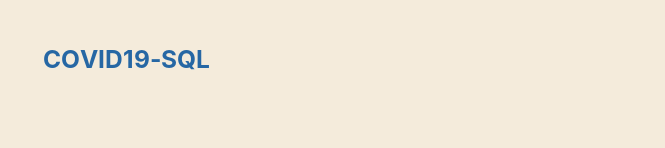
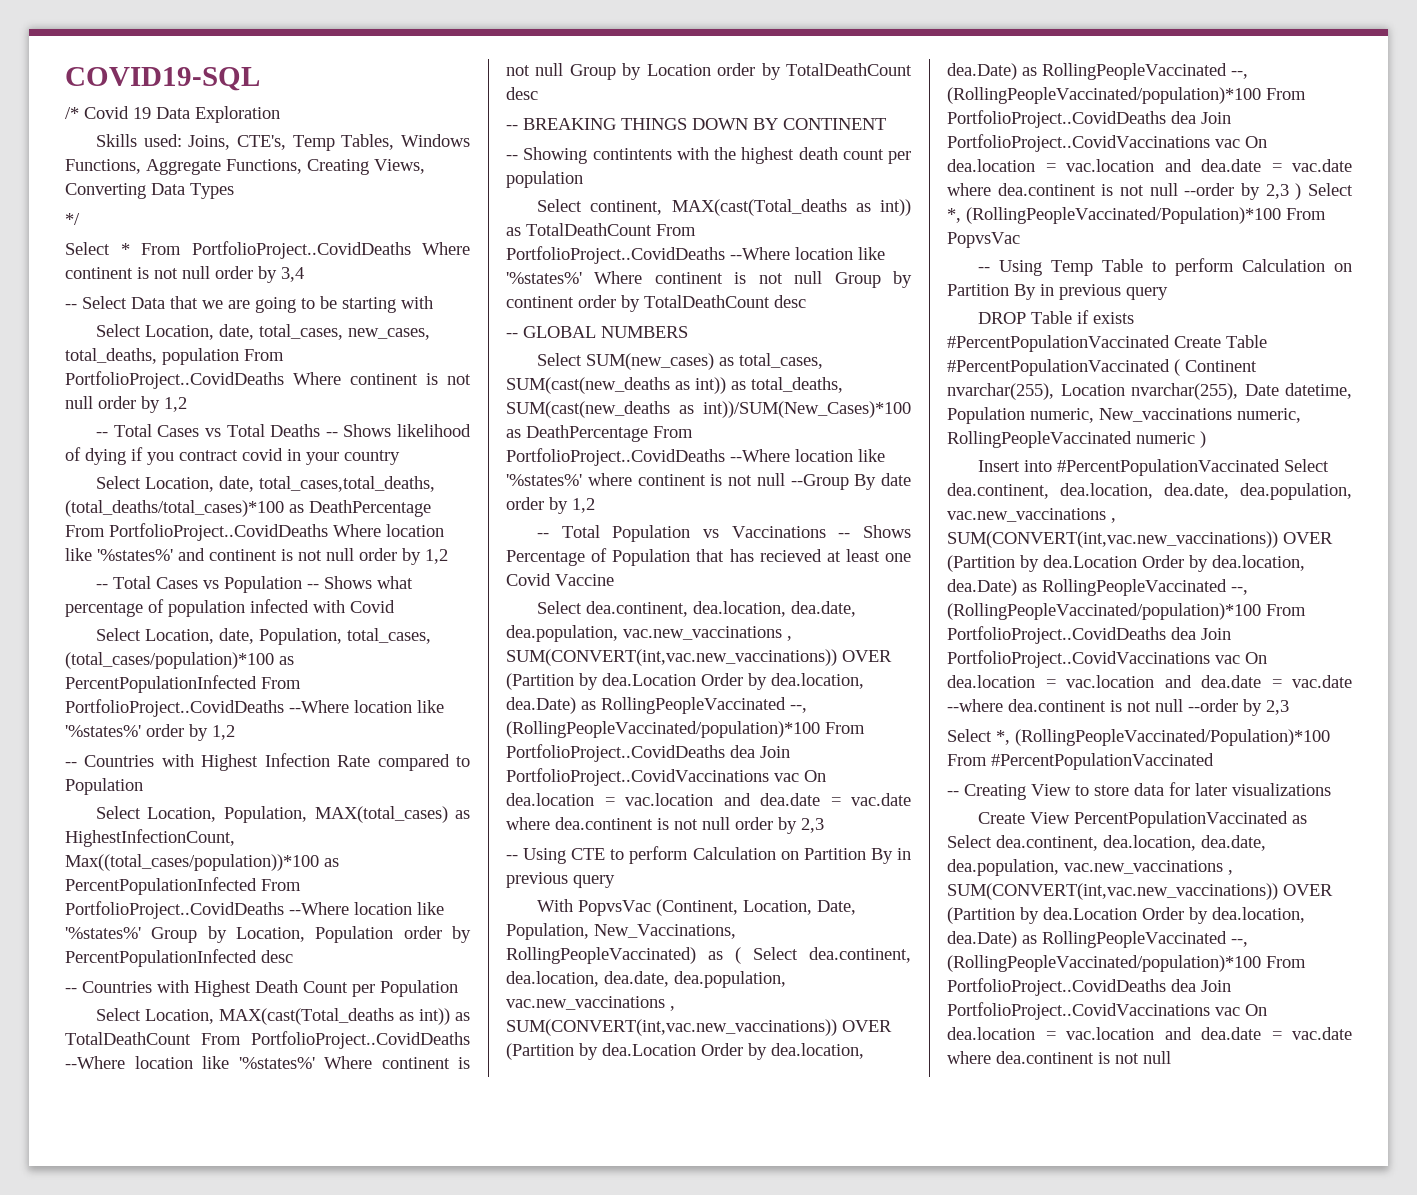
+ /* Covid 19 Data Exploration
+ Skills used: Joins, CTE's, Temp Tables, Windows Functions, Aggregate Functions, Creating Views, Converting Data Types
+ */
+ Select * From PortfolioProject..CovidDeaths Where continent is not null order by 3,4
+ -- Select Data that we are going to be starting with
+ Select Location, date, total_cases, new_cases, total_deaths, population From PortfolioProject..CovidDeaths Where continent is not null order by 1,2
+ -- Total Cases vs Total Deaths -- Shows likelihood of dying if you contract covid in your country
+ Select Location, date, total_cases,total_deaths, (total_deaths/total_cases)*100 as DeathPercentage From PortfolioProject..CovidDeaths Where location like '%states%' and continent is not null order by 1,2
+ -- Total Cases vs Population -- Shows what percentage of population infected with Covid
+ Select Location, date, Population, total_cases, (total_cases/population)*100 as PercentPopulationInfected From PortfolioProject..CovidDeaths --Where location like '%states%' order by 1,2
+ -- Countries with Highest Infection Rate compared to Population
+ Select Location, Population, MAX(total_cases) as HighestInfectionCount, Max((total_cases/population))*100 as PercentPopulationInfected From PortfolioProject..CovidDeaths --Where location like '%states%' Group by Location, Population order by PercentPopulationInfected desc
+ -- Countries with Highest Death Count per Population
+ Select Location, MAX(cast(Total_deaths as int)) as TotalDeathCount From PortfolioProject..CovidDeaths --Where location like '%states%' Where continent is not null Group by Location order by TotalDeathCount desc
+ -- BREAKING THINGS DOWN BY CONTINENT
+ -- Showing contintents with the highest death count per population
+ Select continent, MAX(cast(Total_deaths as int)) as TotalDeathCount From PortfolioProject..CovidDeaths --Where location like '%states%' Where continent is not null Group by continent order by TotalDeathCount desc
+ -- GLOBAL NUMBERS
+ Select SUM(new_cases) as total_cases, SUM(cast(new_deaths as int)) as total_deaths, SUM(cast(new_deaths as int))/SUM(New_Cases)*100 as DeathPercentage From PortfolioProject..CovidDeaths --Where location like '%states%' where continent is not null --Group By date order by 1,2
+ -- Total Population vs Vaccinations -- Shows Percentage of Population that has recieved at least one Covid Vaccine
+ Select dea.continent, dea.location, dea.date, dea.population, vac.new_vaccinations , SUM(CONVERT(int,vac.new_vaccinations)) OVER (Partition by dea.Location Order by dea.location, dea.Date) as RollingPeopleVaccinated --, (RollingPeopleVaccinated/population)*100 From PortfolioProject..CovidDeaths dea Join PortfolioProject..CovidVaccinations vac On dea.location = vac.location and dea.date = vac.date where dea.continent is not null order by 2,3
+ -- Using CTE to perform Calculation on Partition By in previous query
+ With PopvsVac (Continent, Location, Date, Population, New_Vaccinations, RollingPeopleVaccinated) as ( Select dea.continent, dea.location, dea.date, dea.population, vac.new_vaccinations , SUM(CONVERT(int,vac.new_vaccinations)) OVER (Partition by dea.Location Order by dea.location, dea.Date) as RollingPeopleVaccinated --, (RollingPeopleVaccinated/population)*100 From PortfolioProject..CovidDeaths dea Join PortfolioProject..CovidVaccinations vac On dea.location = vac.location and dea.date = vac.date where dea.continent is not null --order by 2,3 ) Select *, (RollingPeopleVaccinated/Population)*100 From PopvsVac
+ -- Using Temp Table to perform Calculation on Partition By in previous query
+ DROP Table if exists #PercentPopulationVaccinated Create Table #PercentPopulationVaccinated ( Continent nvarchar(255), Location nvarchar(255), Date datetime, Population numeric, New_vaccinations numeric, RollingPeopleVaccinated numeric )
+ Insert into #PercentPopulationVaccinated Select dea.continent, dea.location, dea.date, dea.population, vac.new_vaccinations , SUM(CONVERT(int,vac.new_vaccinations)) OVER (Partition by dea.Location Order by dea.location, dea.Date) as RollingPeopleVaccinated --, (RollingPeopleVaccinated/population)*100 From PortfolioProject..CovidDeaths dea Join PortfolioProject..CovidVaccinations vac On dea.location = vac.location and dea.date = vac.date --where dea.continent is not null --order by 2,3
+ Select *, (RollingPeopleVaccinated/Population)*100 From #PercentPopulationVaccinated
+ -- Creating View to store data for later visualizations
+ Create View PercentPopulationVaccinated as Select dea.continent, dea.location, dea.date, dea.population, vac.new_vaccinations , SUM(CONVERT(int,vac.new_vaccinations)) OVER (Partition by dea.Location Order by dea.location, dea.Date) as RollingPeopleVaccinated --, (RollingPeopleVaccinated/population)*100 From PortfolioProject..CovidDeaths dea Join PortfolioProject..CovidVaccinations vac On dea.location = vac.location and dea.date = vac.date where dea.continent is not null

